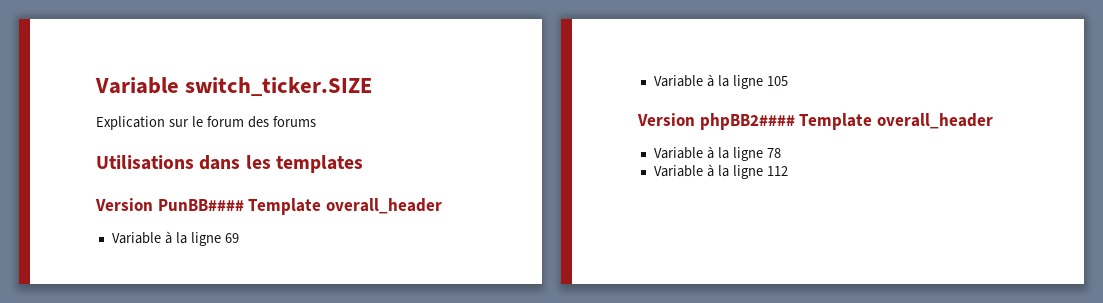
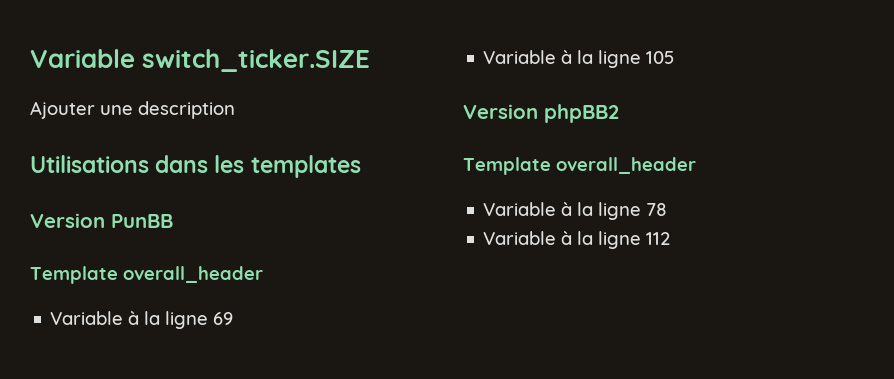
- Explication sur le forum des forums
+ Ajouter une description
- Version PunBB#### Template overall_header
+ Version PunBB
+ Template overall_header
- Version phpBB2#### Template overall_header
+ Version phpBB2
+ Template overall_header

